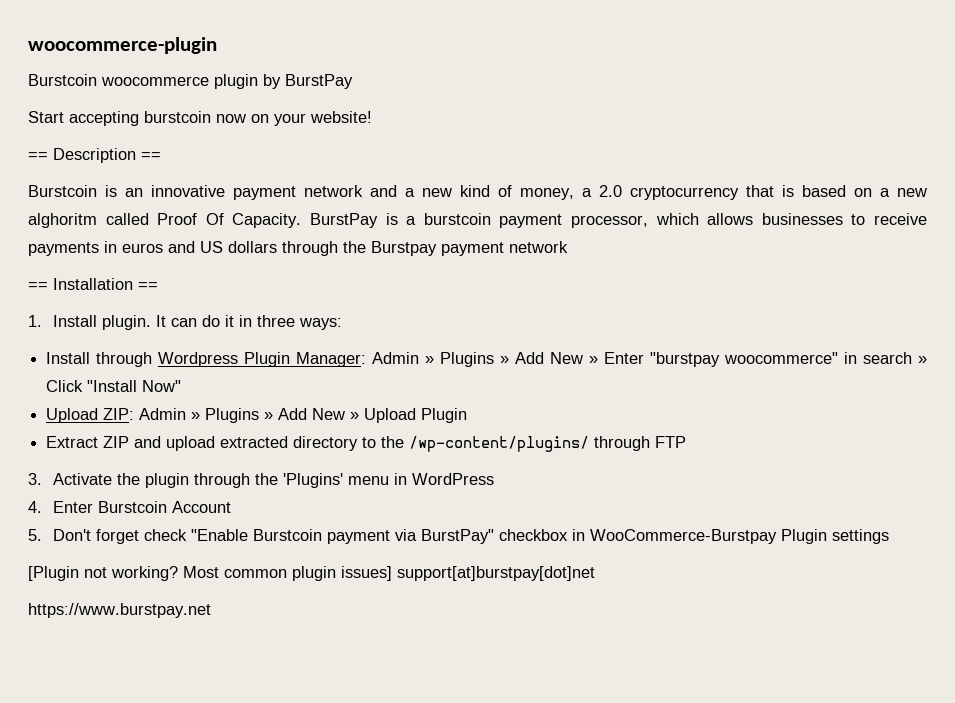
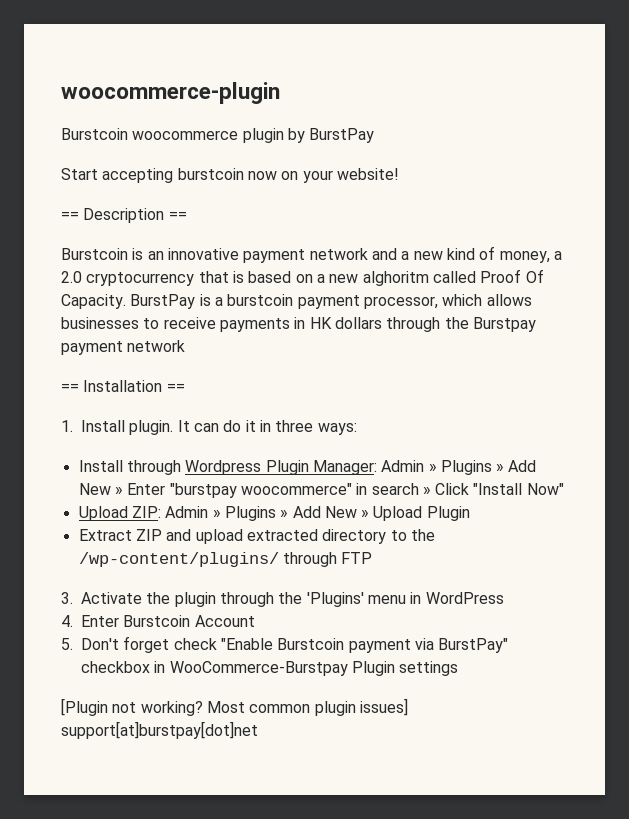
- BurstPay is a burstcoin payment processor, which allows businesses to receive payments in euros and US dollars through the Burstpay payment network
+ BurstPay is a burstcoin payment processor, which allows businesses to receive payments in HK dollars through the Burstpay payment network
- https://www.burstpay.net

